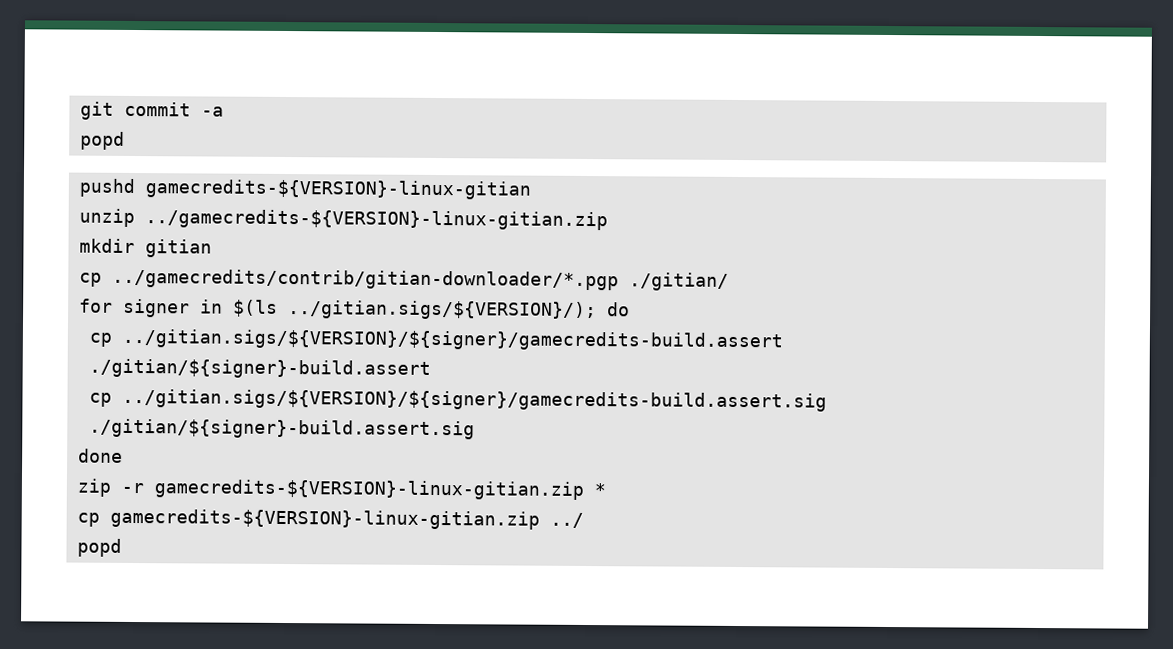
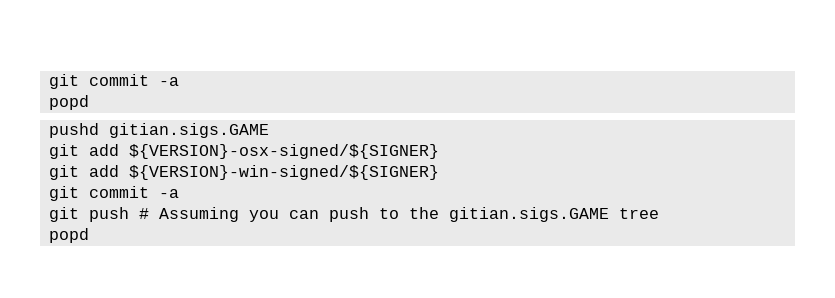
- pushd gamecredits-${VERSION}-linux-gitian
- unzip ../gamecredits-${VERSION}-linux-gitian.zip
- mkdir gitian
- cp ../gamecredits/contrib/gitian-downloader/*.pgp ./gitian/
- for signer in $(ls ../gitian.sigs/${VERSION}/); do
- cp ../gitian.sigs/${VERSION}/${signer}/gamecredits-build.assert ./gitian/${signer}-build.assert
- cp ../gitian.sigs/${VERSION}/${signer}/gamecredits-build.assert.sig ./gitian/${signer}-build.assert.sig
- done
- zip -r gamecredits-${VERSION}-linux-gitian.zip *
- cp gamecredits-${VERSION}-linux-gitian.zip ../
+ pushd gitian.sigs.GAME
+ git add ${VERSION}-osx-signed/${SIGNER}
+ git add ${VERSION}-win-signed/${SIGNER}
+ git commit -a
+ git push # Assuming you can push to the gitian.sigs.GAME tree

